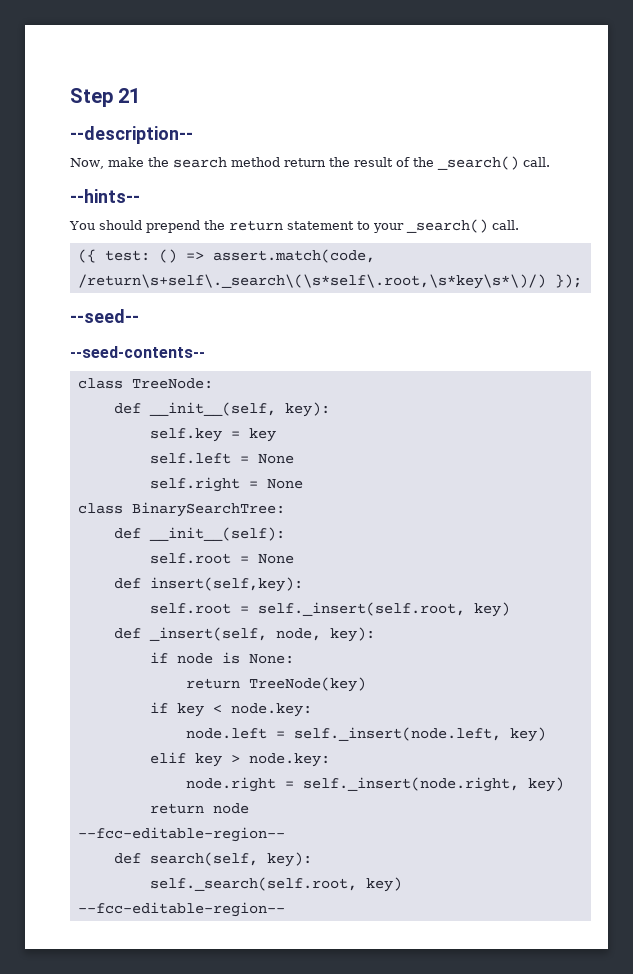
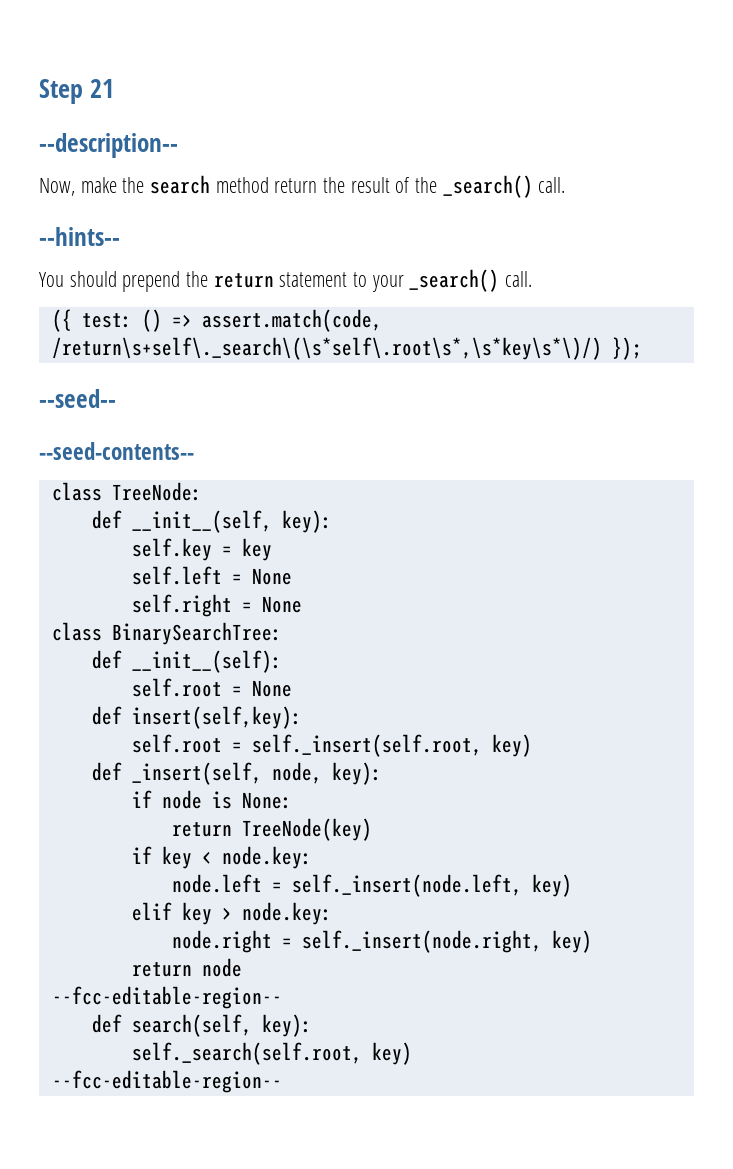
- ({ test: () => assert.match(code, /return\s+self\._search\(\s*self\.root,\s*key\s*\)/) });
+ ({ test: () => assert.match(code, /return\s+self\._search\(\s*self\.root\s*,\s*key\s*\)/) });

